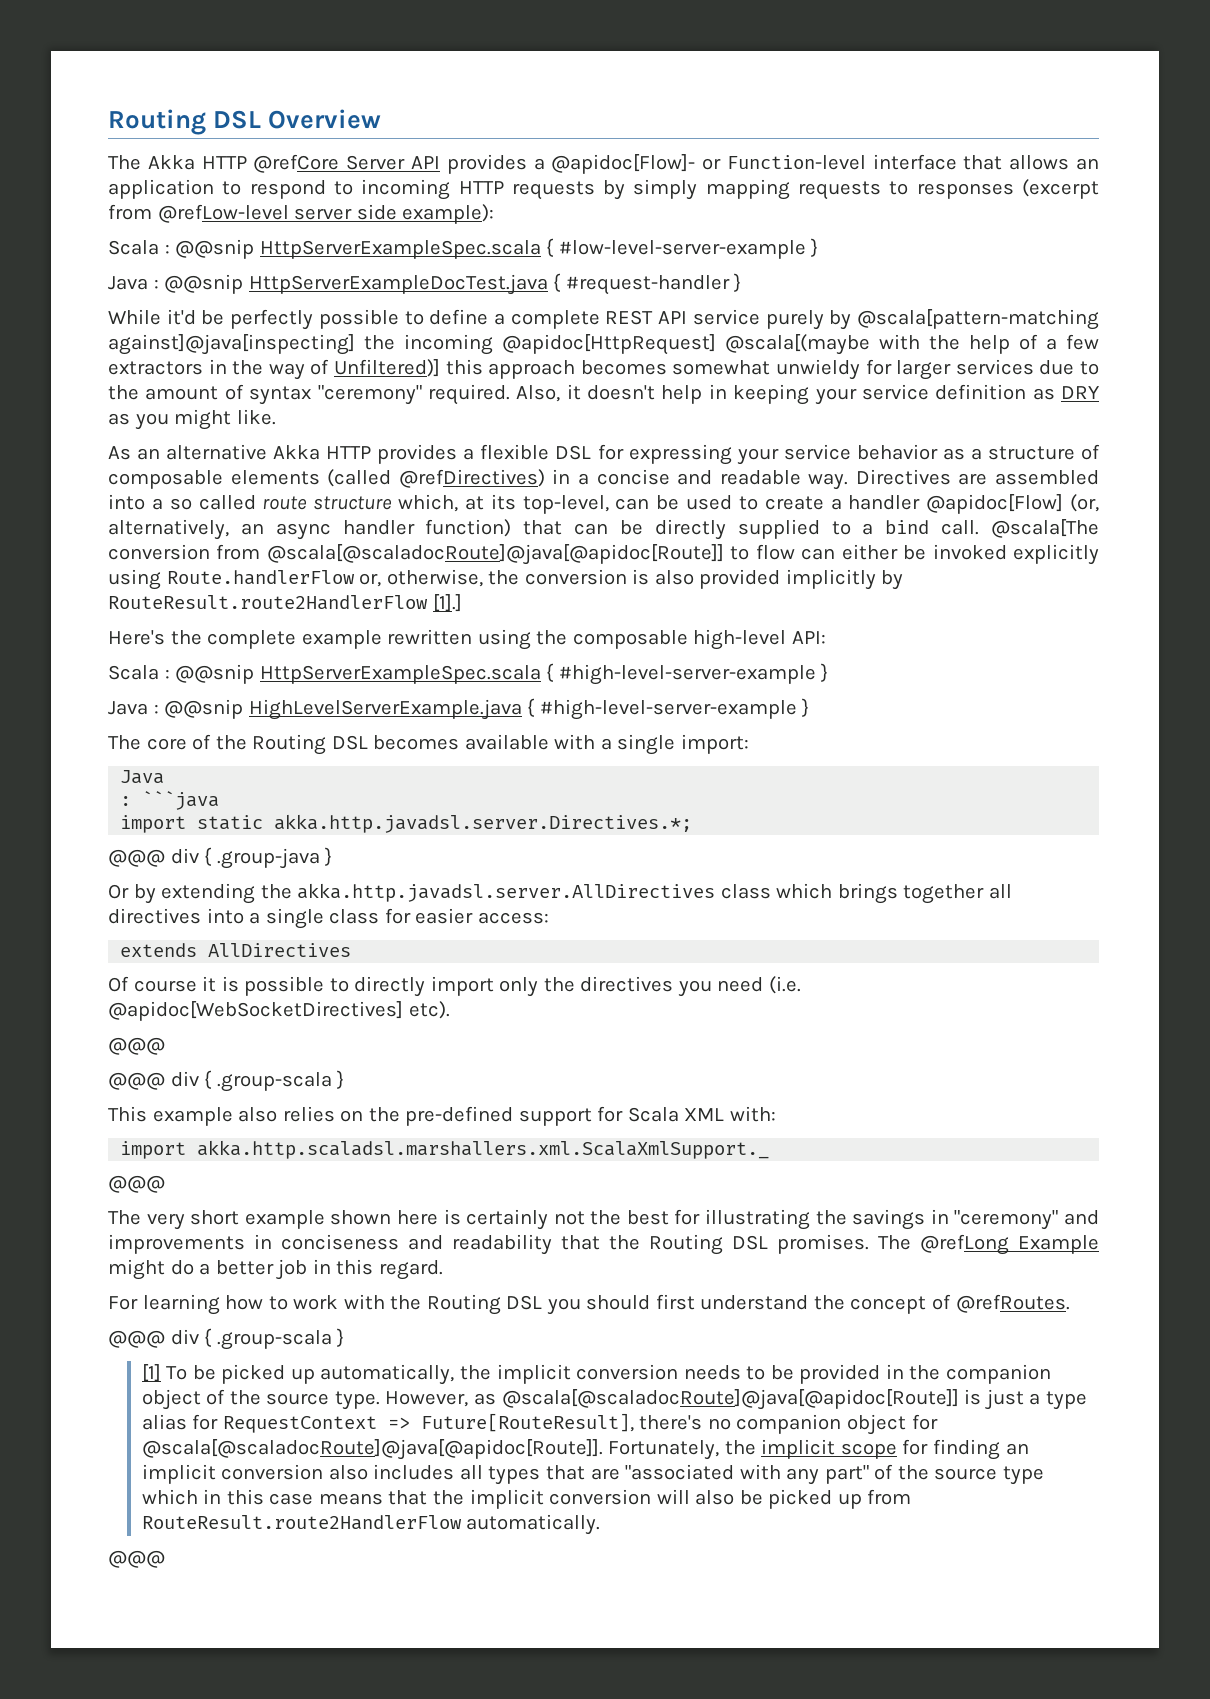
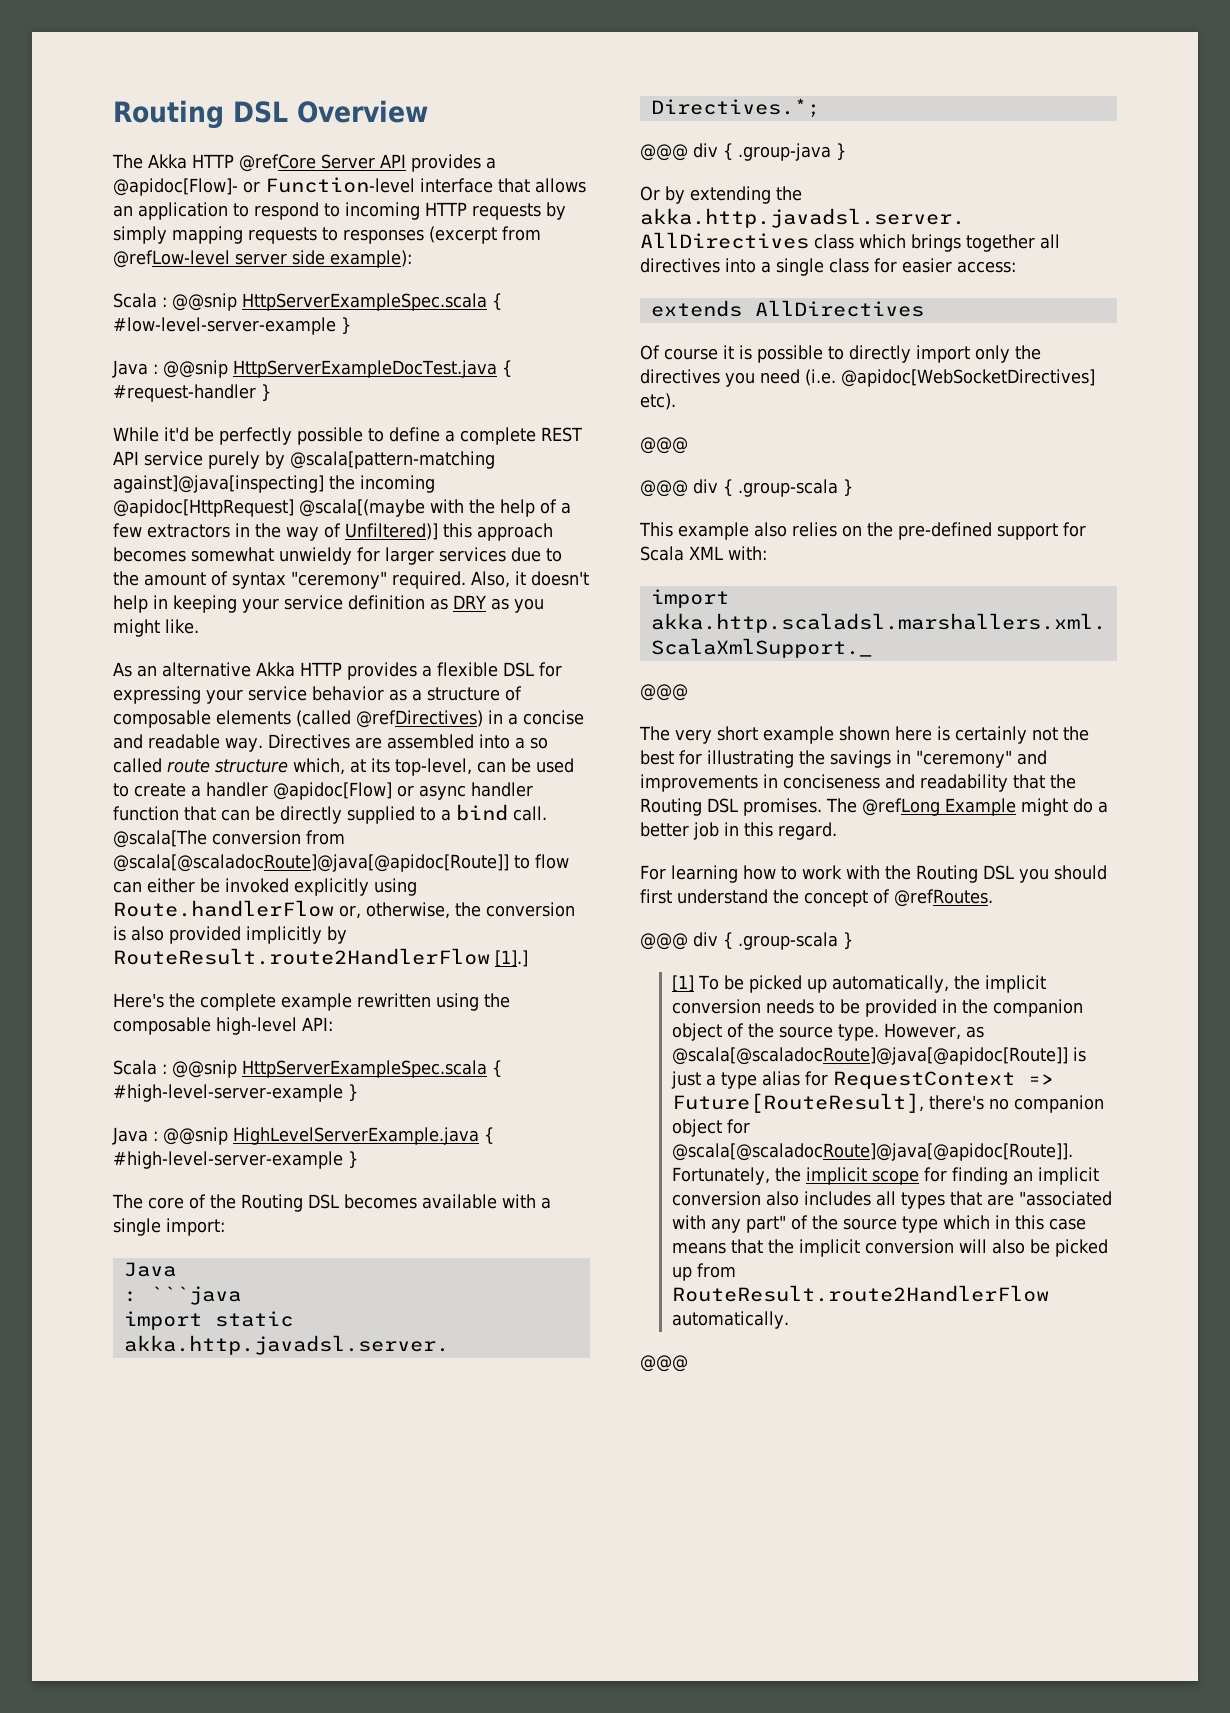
- Directives are assembled into a so called route structure which, at its top-level, can be used to create a handler @apidoc[Flow] (or, alternatively, an async handler function) that can be directly supplied to a bind call.
+ Directives are assembled into a so called route structure which, at its top-level, can be used to create a handler @apidoc[Flow] or async handler function that can be directly supplied to a bind call.

